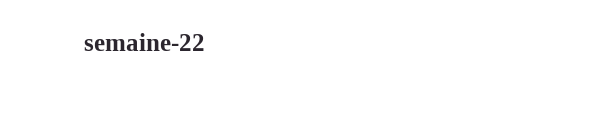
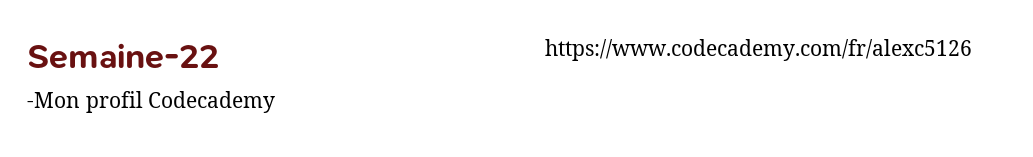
- semaine-22
+ Semaine-22
+ -Mon profil Codecademy https://www.codecademy.com/fr/alexc5126

